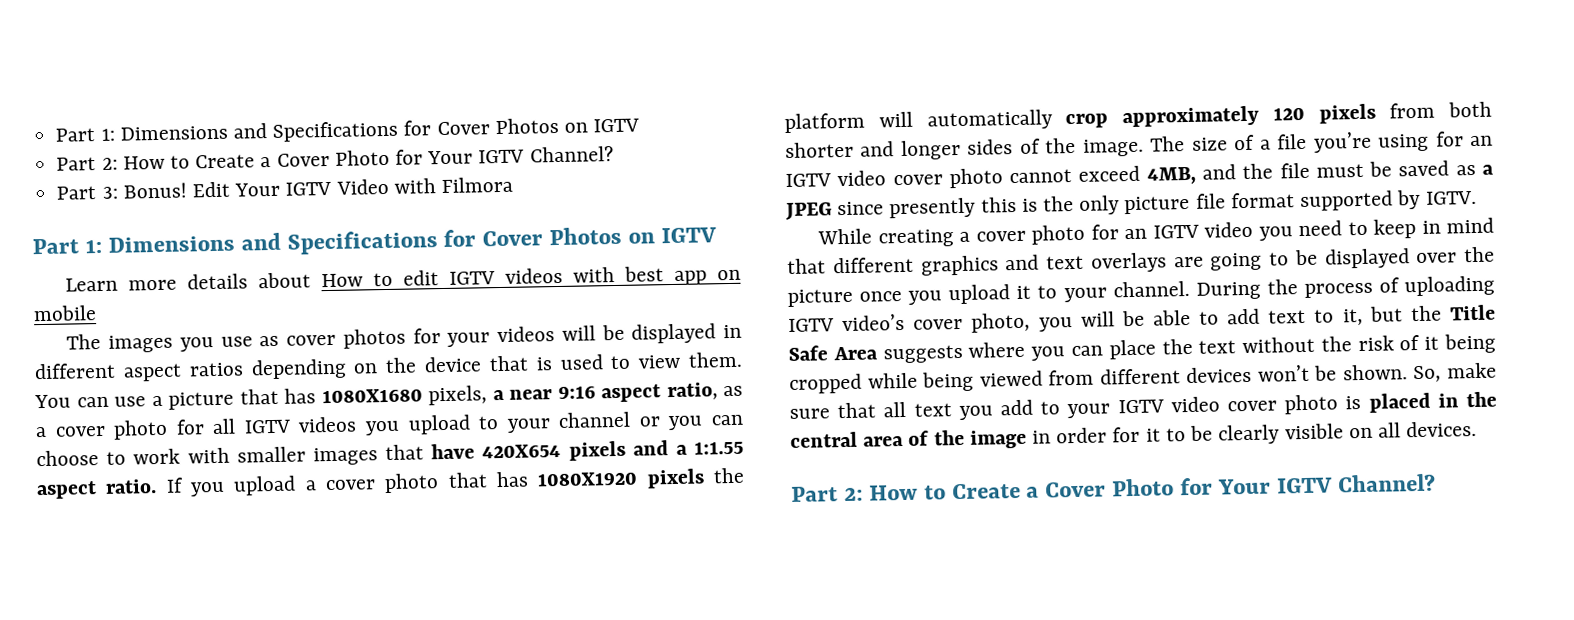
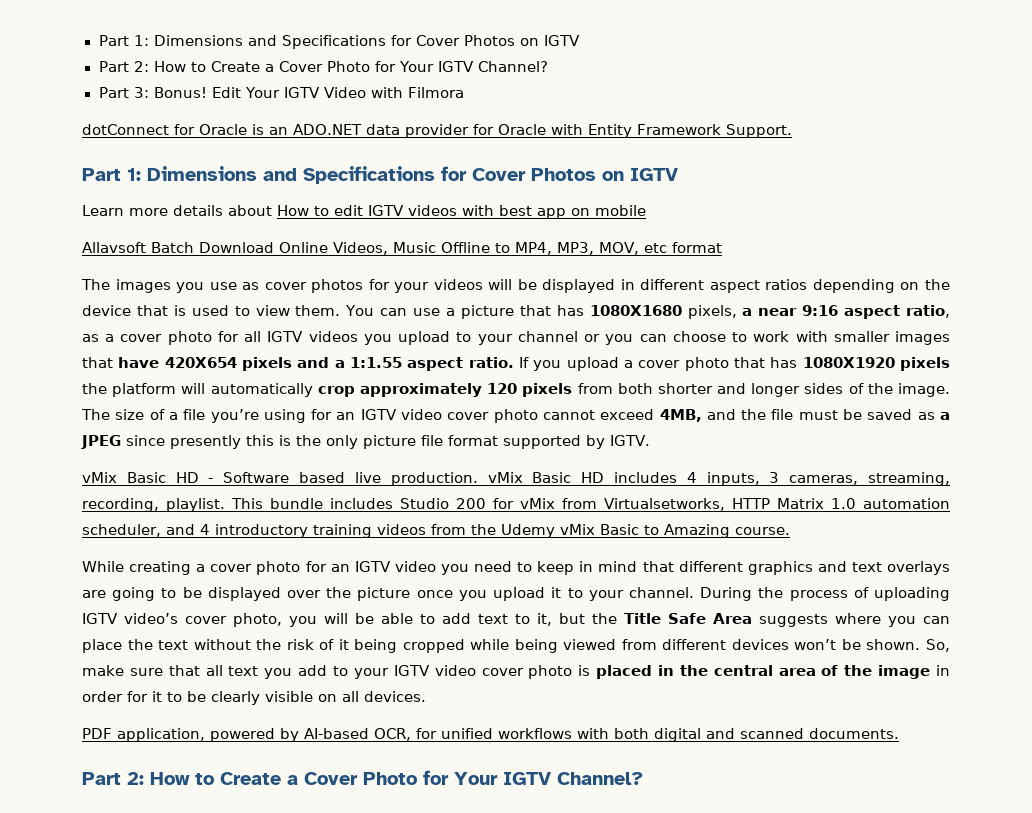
+ dotConnect for Oracle is an ADO.NET data provider for Oracle with Entity Framework Support.
+ Allavsoft Batch Download Online Videos, Music Offline to MP4, MP3, MOV, etc format
+ vMix Basic HD - Software based live production. vMix Basic HD includes 4 inputs, 3 cameras, streaming, recording, playlist. This bundle includes Studio 200 for vMix from Virtualsetworks, HTTP Matrix 1.0 automation scheduler, and 4 introductory training videos from the Udemy vMix Basic to Amazing course.
+ PDF application, powered by AI-based OCR, for unified workflows with both digital and scanned documents.

